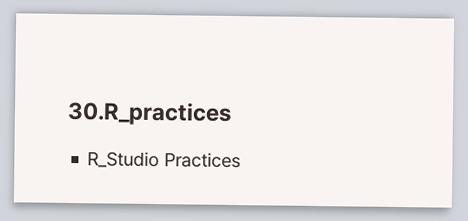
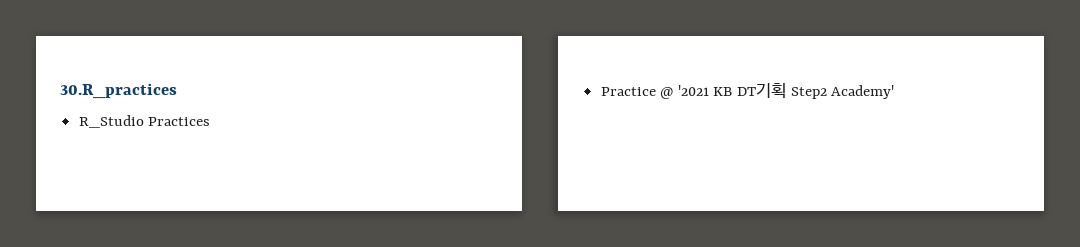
+ Practice @ '2021 KB DT기획 Step2 Academy'

